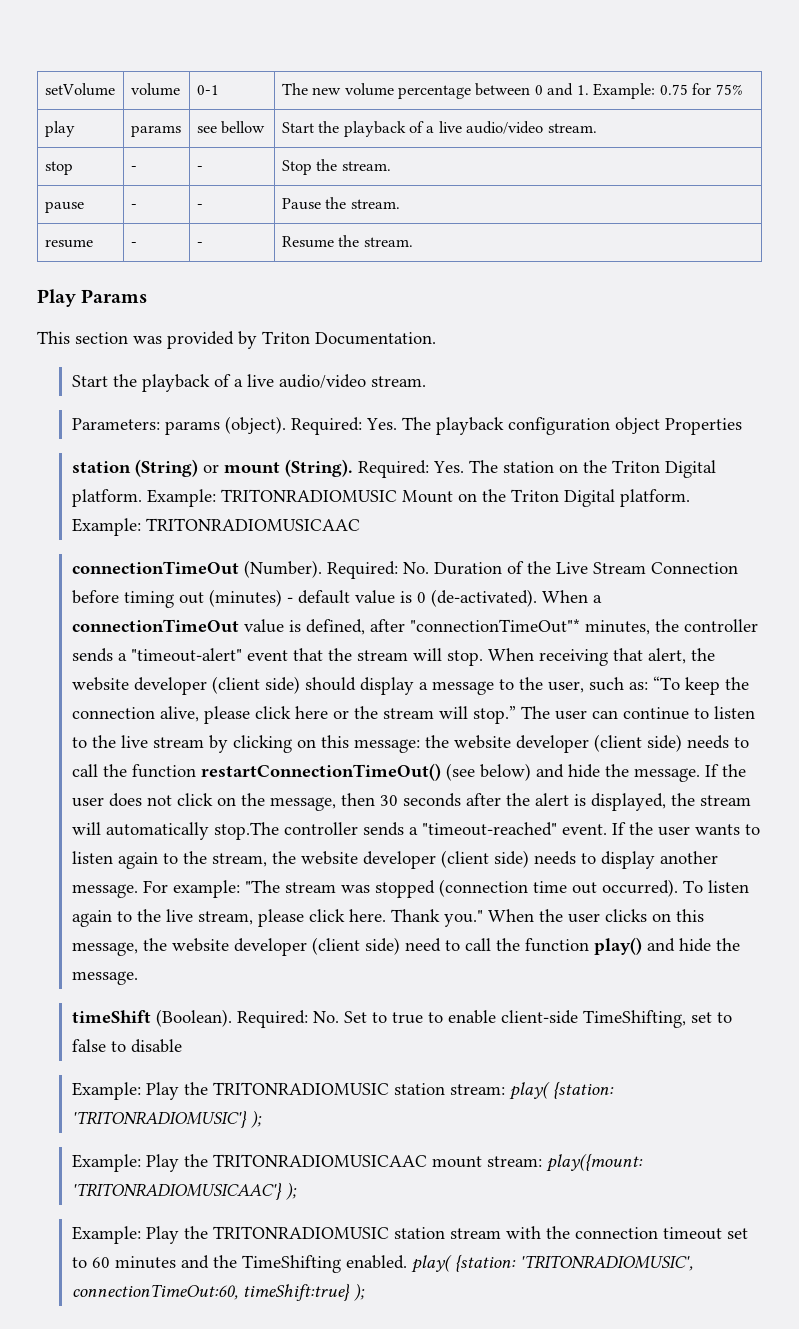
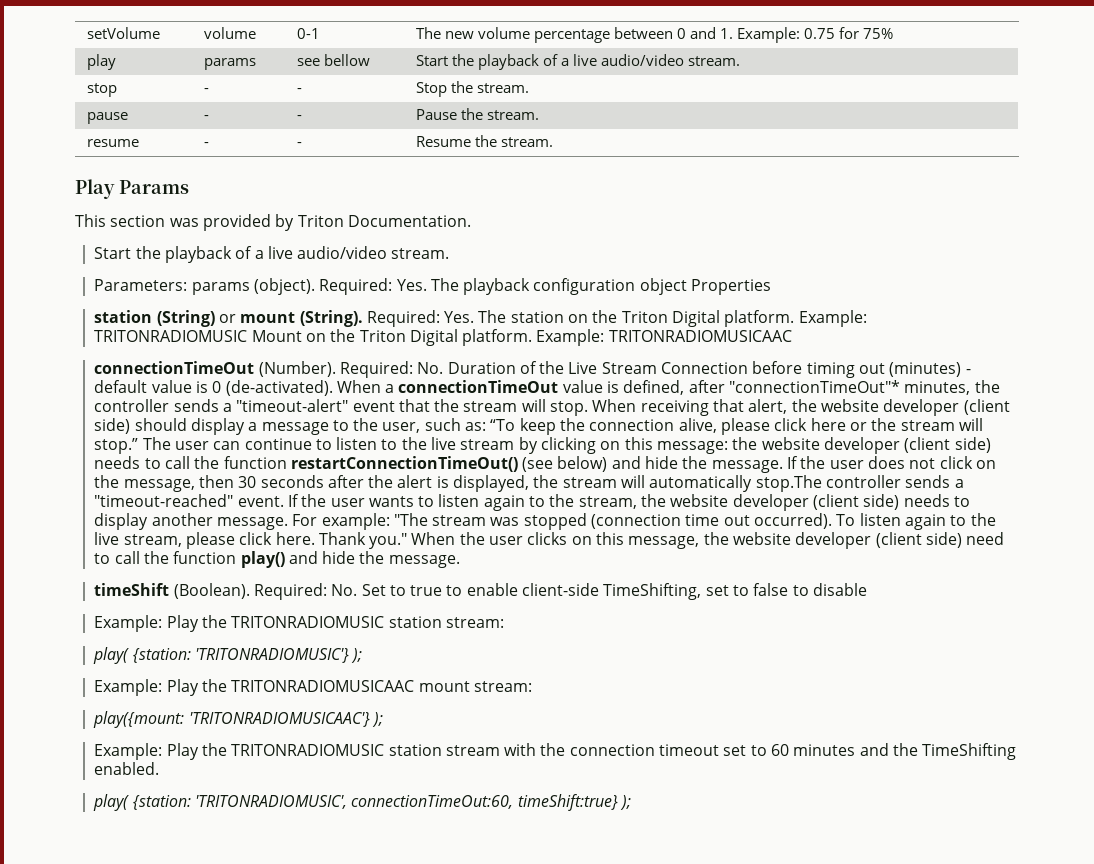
- Example: Play the TRITONRADIOMUSIC station stream: play( {station: 'TRITONRADIOMUSIC'} );
+ Example: Play the TRITONRADIOMUSIC station stream:
+ play( {station: 'TRITONRADIOMUSIC'} );
- Example: Play the TRITONRADIOMUSICAAC mount stream: play({mount: 'TRITONRADIOMUSICAAC'} );
+ Example: Play the TRITONRADIOMUSICAAC mount stream:
+ play({mount: 'TRITONRADIOMUSICAAC'} );
- Example: Play the TRITONRADIOMUSIC station stream with the connection timeout set to 60 minutes and the TimeShifting enabled. play( {station: 'TRITONRADIOMUSIC', connectionTimeOut:60, timeShift:true} );
+ Example: Play the TRITONRADIOMUSIC station stream with the connection timeout set to 60 minutes and the TimeShifting enabled.
+ play( {station: 'TRITONRADIOMUSIC', connectionTimeOut:60, timeShift:true} );

